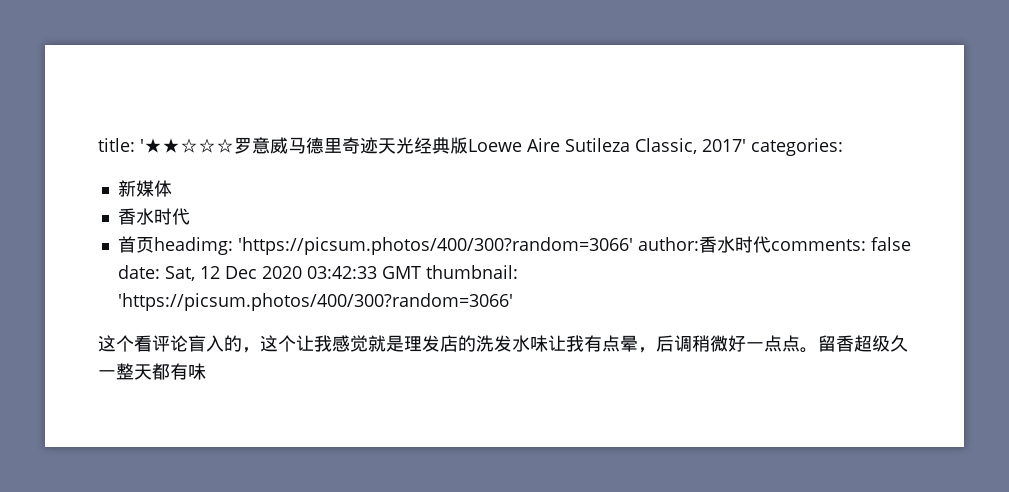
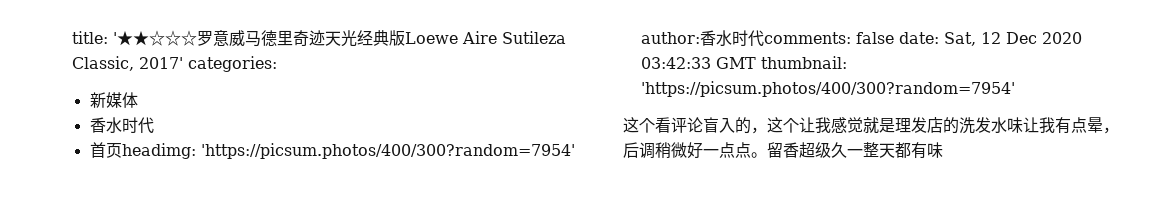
- 首页headimg: 'https://picsum.photos/400/300?random=3066' author:香水时代comments: false date: Sat, 12 Dec 2020 03:42:33 GMT thumbnail: 'https://picsum.photos/400/300?random=3066'
+ 首页headimg: 'https://picsum.photos/400/300?random=7954' author:香水时代comments: false date: Sat, 12 Dec 2020 03:42:33 GMT thumbnail: 'https://picsum.photos/400/300?random=7954'

